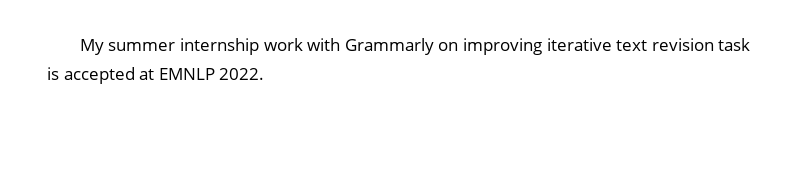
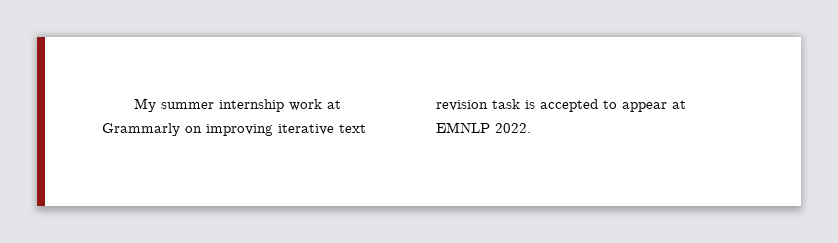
- My summer internship work with Grammarly on improving iterative text revision task is accepted at EMNLP 2022.
+ My summer internship work at Grammarly on improving iterative text revision task is accepted to appear at EMNLP 2022.

